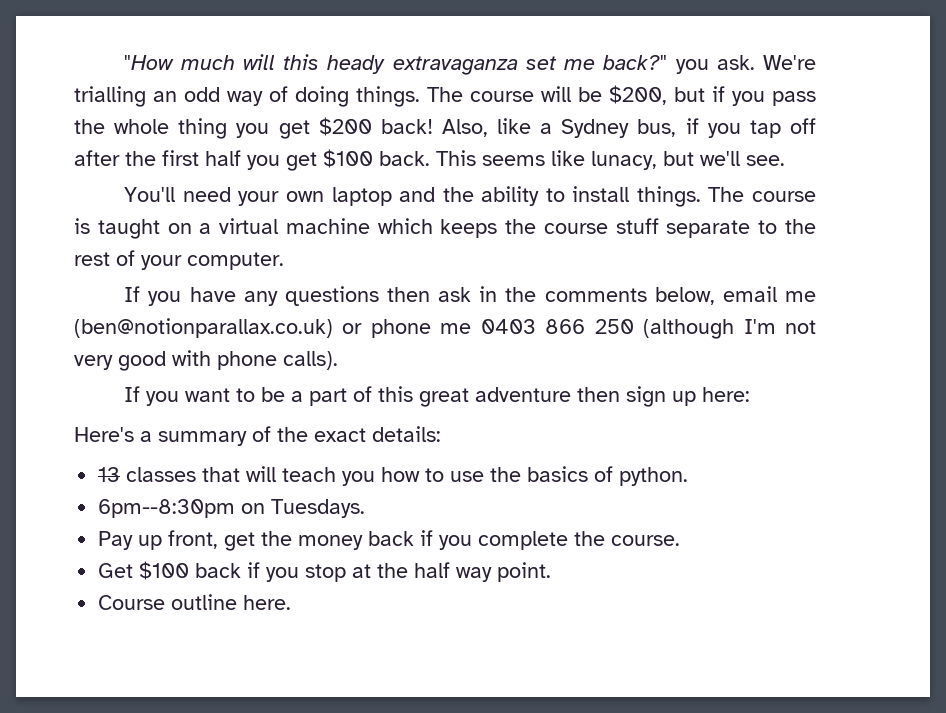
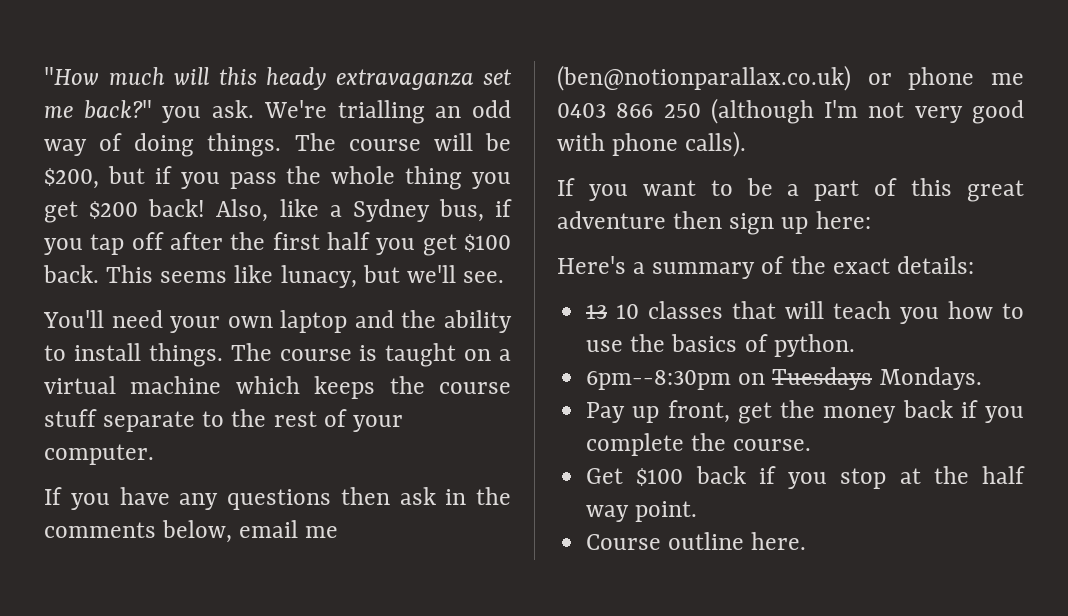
- 13 classes that will teach you how to use the basics of python.
+ 13 10 classes that will teach you how to use the basics of python.
- 6pm--8:30pm on Tuesdays.
+ 6pm--8:30pm on Tuesdays Mondays.

